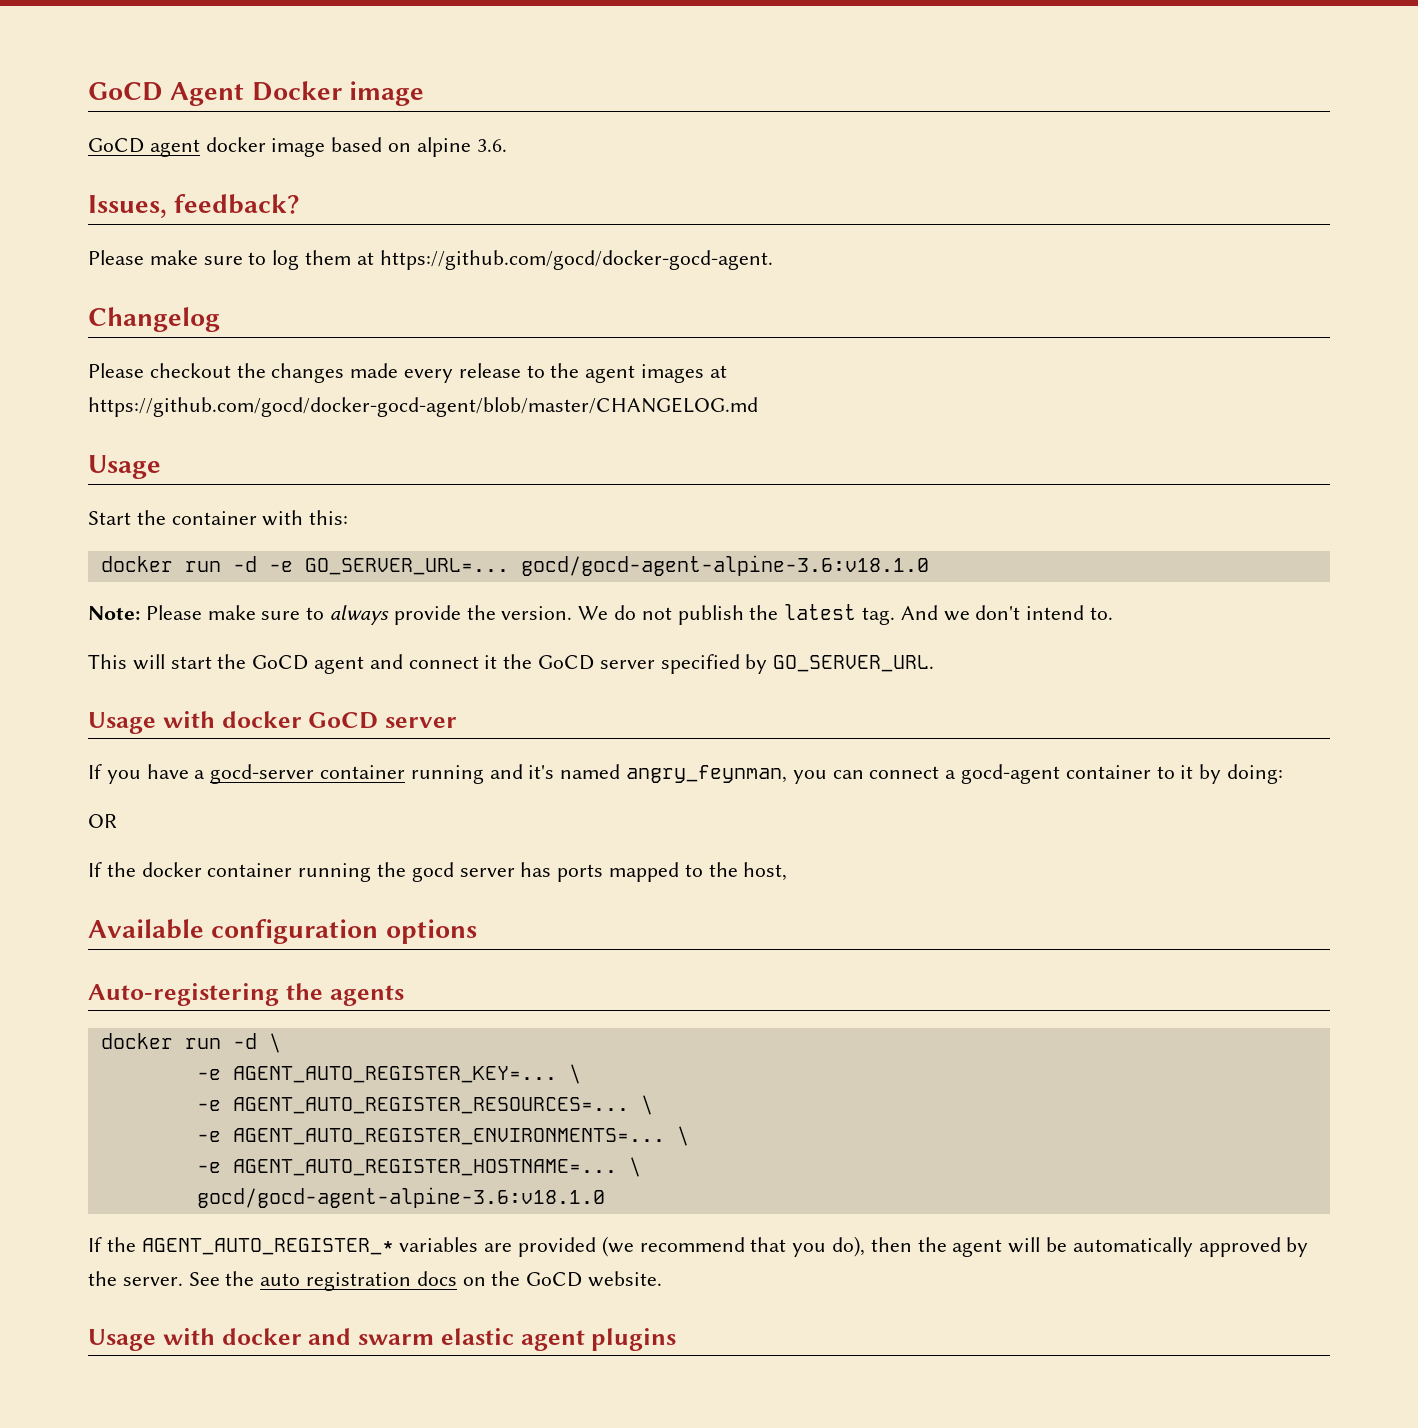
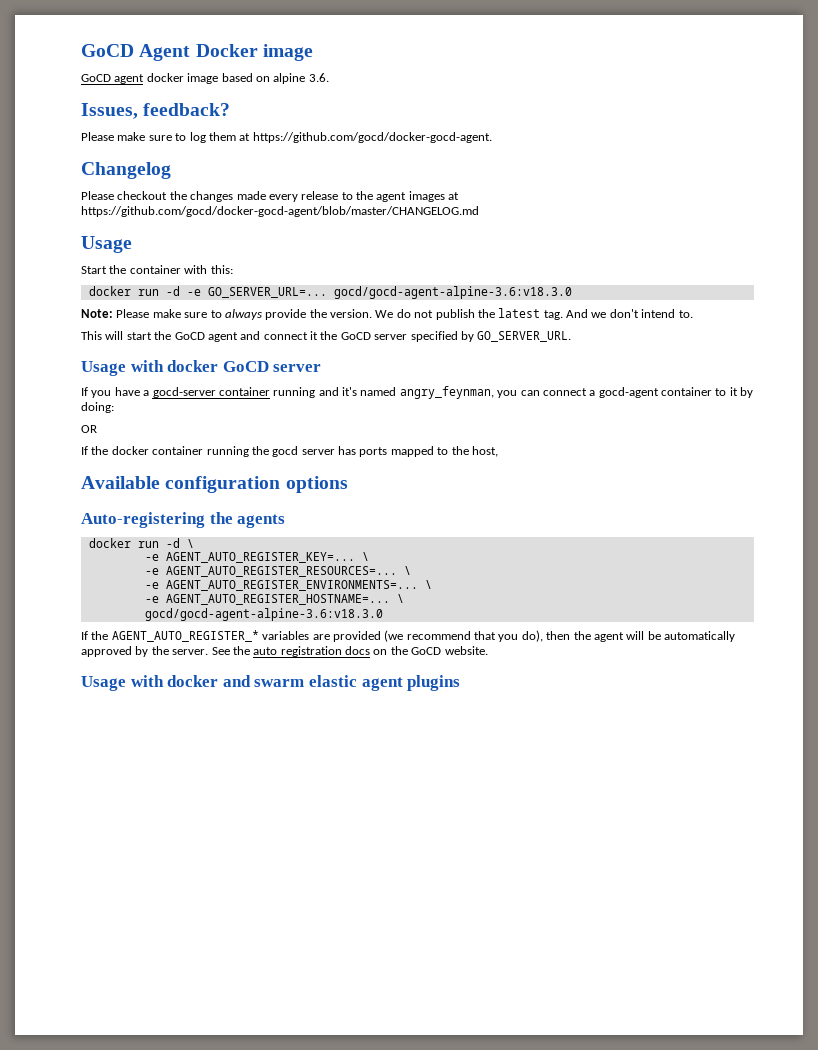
- docker run -d -e GO_SERVER_URL=... gocd/gocd-agent-alpine-3.6:v18.1.0
+ docker run -d -e GO_SERVER_URL=... gocd/gocd-agent-alpine-3.6:v18.3.0
  -e AGENT_AUTO_REGISTER_HOSTNAME=... \
- gocd/gocd-agent-alpine-3.6:v18.1.0
+ gocd/gocd-agent-alpine-3.6:v18.3.0

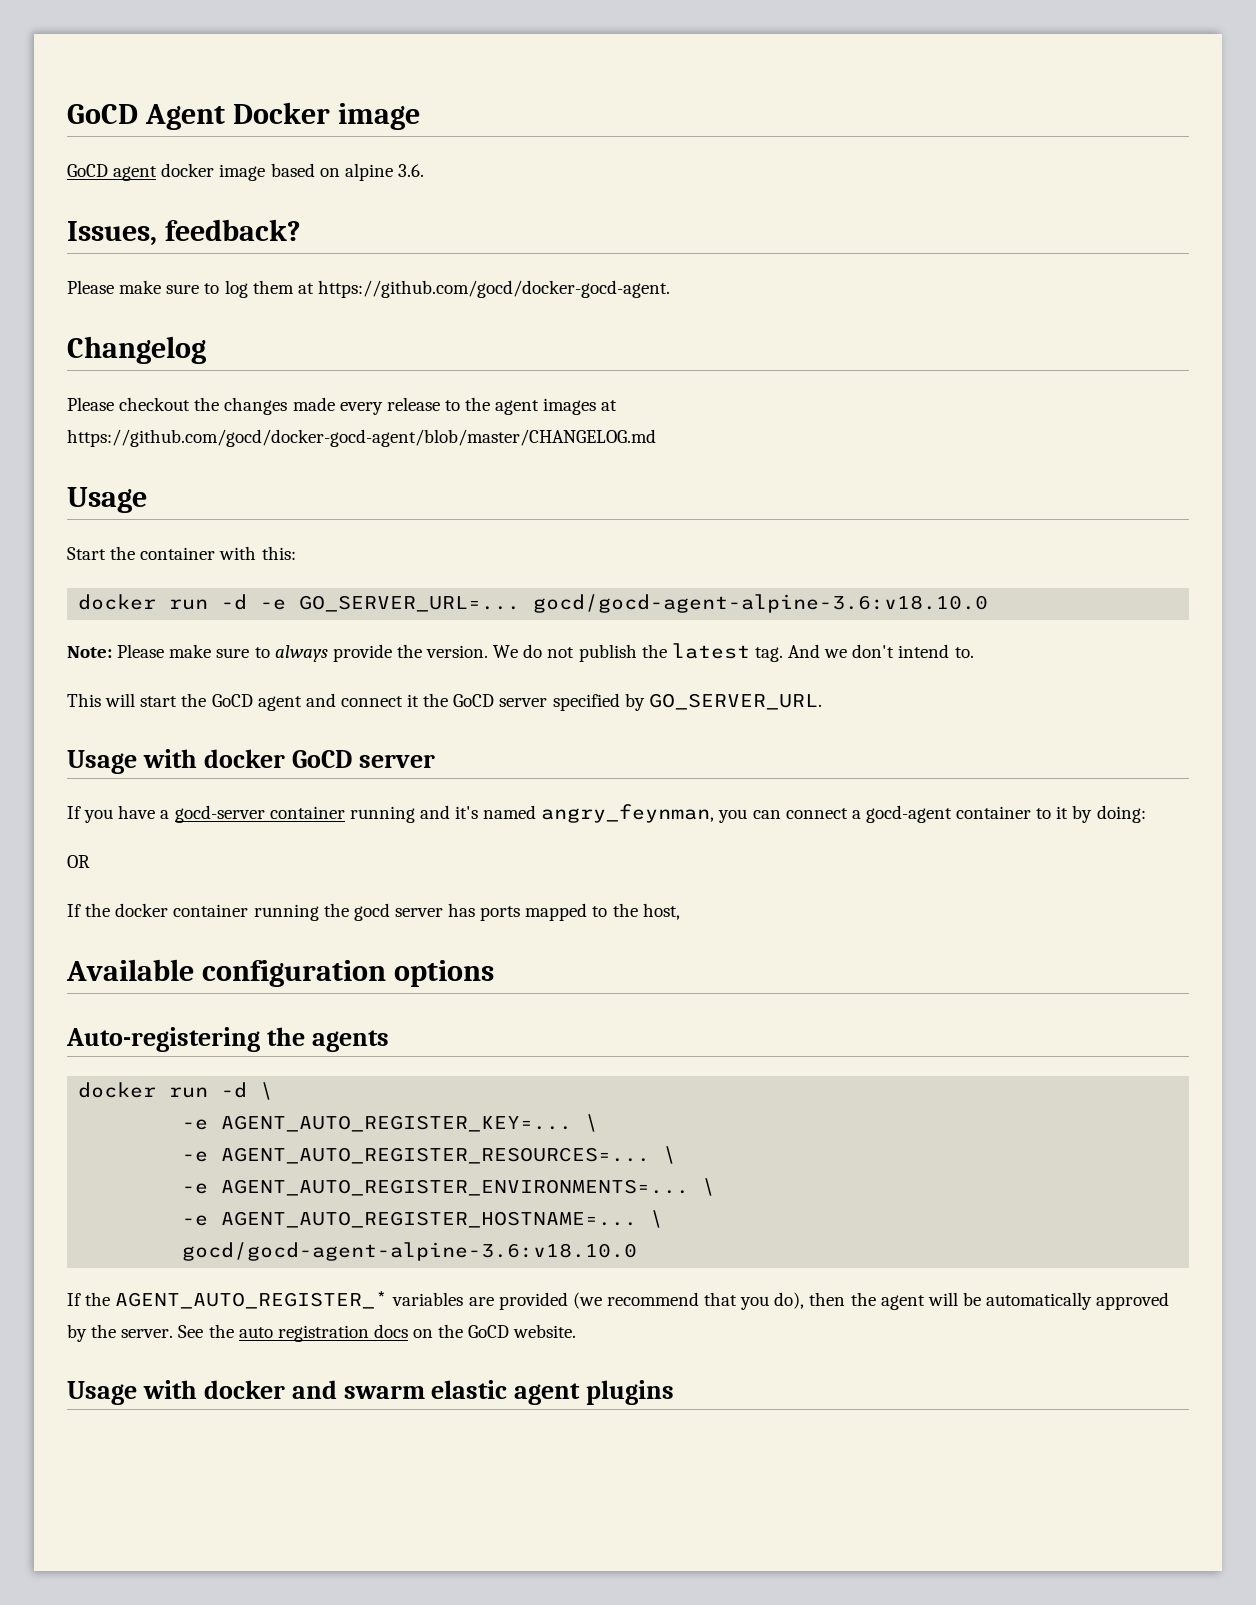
- docker run -d -e GO_SERVER_URL=... gocd/gocd-agent-alpine-3.6:v18.3.0
+ docker run -d -e GO_SERVER_URL=... gocd/gocd-agent-alpine-3.6:v18.10.0
  -e AGENT_AUTO_REGISTER_HOSTNAME=... \
- gocd/gocd-agent-alpine-3.6:v18.3.0
+ gocd/gocd-agent-alpine-3.6:v18.10.0

